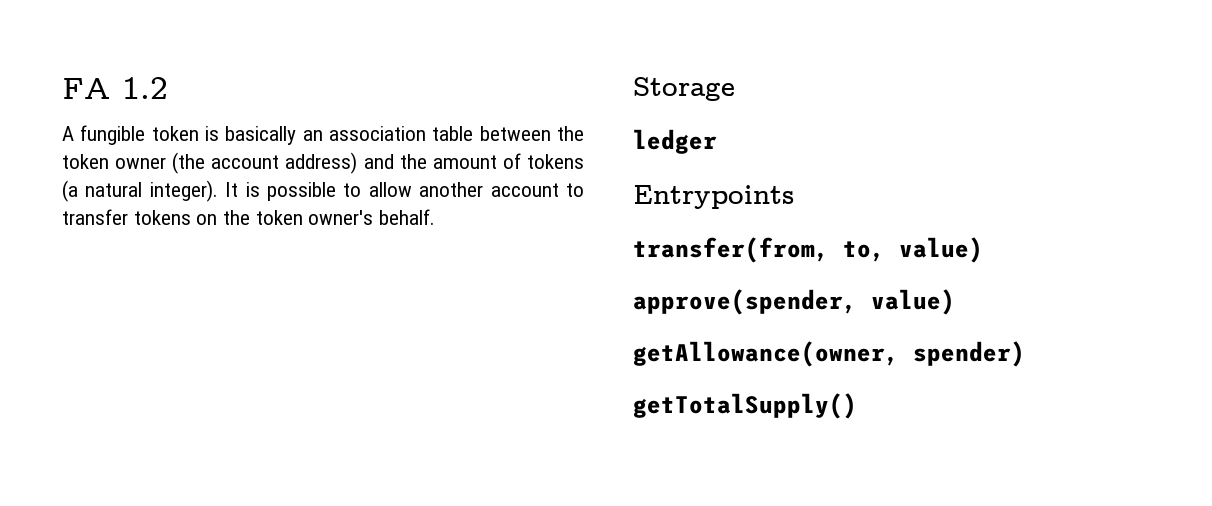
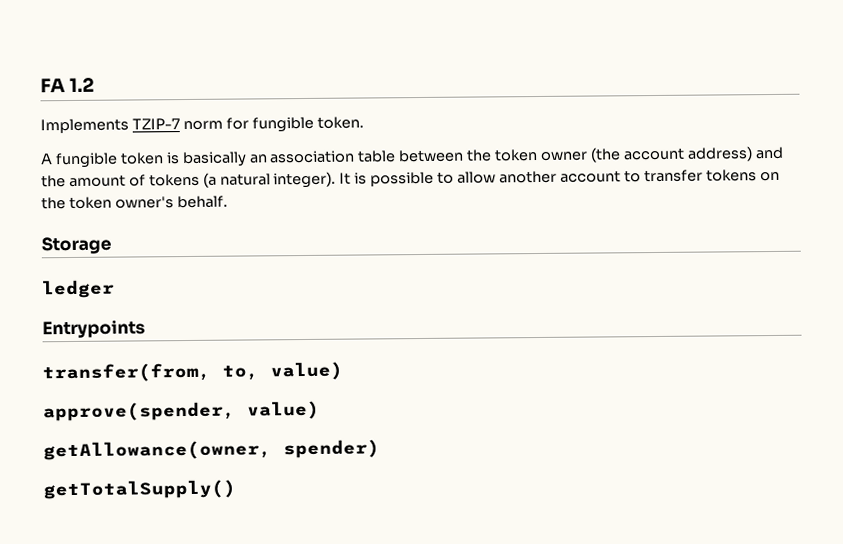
+ Implements TZIP-7 norm for fungible token.

